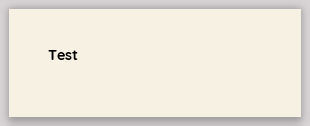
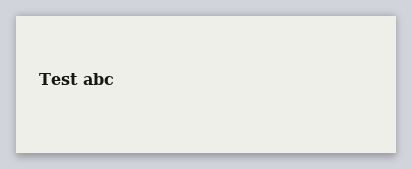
- Test
+ Test abc

